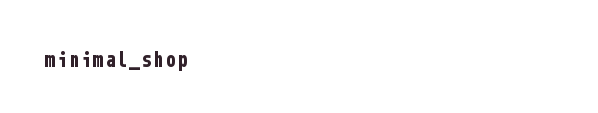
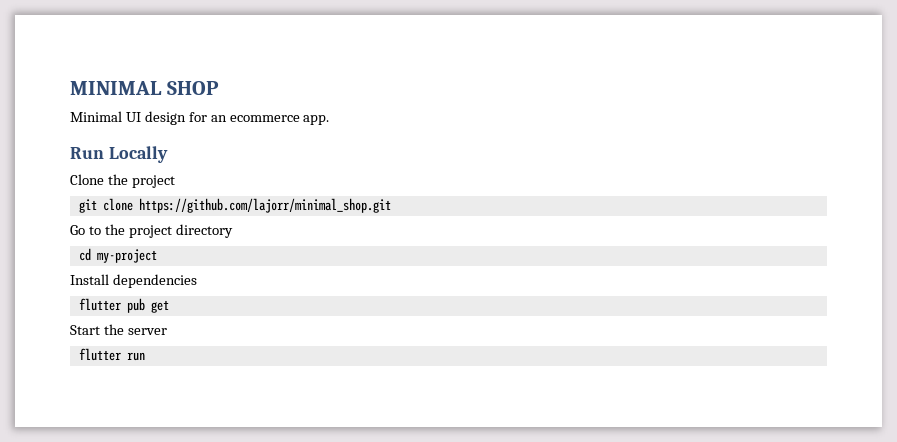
- minimal_shop
+ MINIMAL SHOP
+ Minimal UI design for an ecommerce app.
+ Run Locally
+ Clone the project
+ git clone https://github.com/lajorr/minimal_shop.git
+ Go to the project directory
+ cd my-project
+ Install dependencies
+ flutter pub get
+ Start the server
+ flutter run

